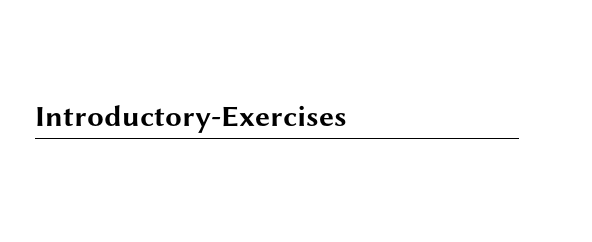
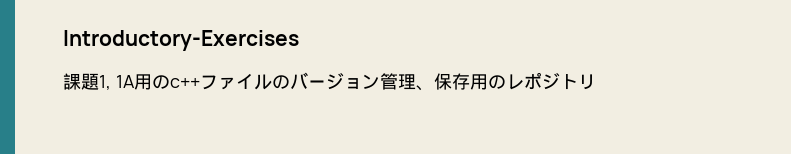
+ 課題1, 1A用のc++ファイルのバージョン管理、保存用のレポジトリ

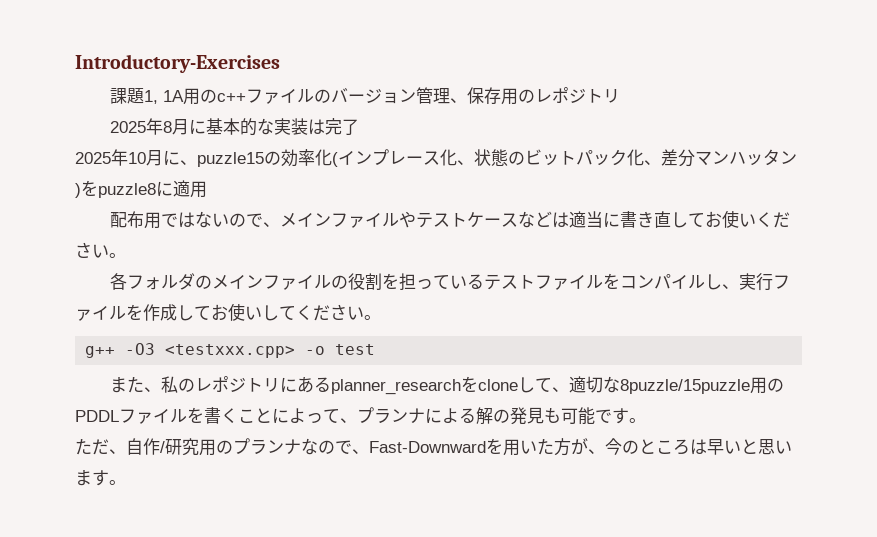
+ 2025年8月に基本的な実装は完了
+ 2025年10月に、puzzle15の効率化(インプレース化、状態のビットパック化、差分マンハッタン)をpuzzle8に適用
+ 配布用ではないので、メインファイルやテストケースなどは適当に書き直してお使いください。
+ 各フォルダのメインファイルの役割を担っているテストファイルをコンパイルし、実行ファイルを作成してお使いしてください。
+ g++ -O3 <testxxx.cpp> -o test
+ また、私のレポジトリにあるplanner_researchをcloneして、適切な8puzzle/15puzzle用のPDDLファイルを書くことによって、プランナによる解の発見も可能です。
+ ただ、自作/研究用のプランナなので、Fast-Downwardを用いた方が、今のところは早いと思います。

